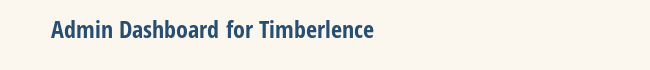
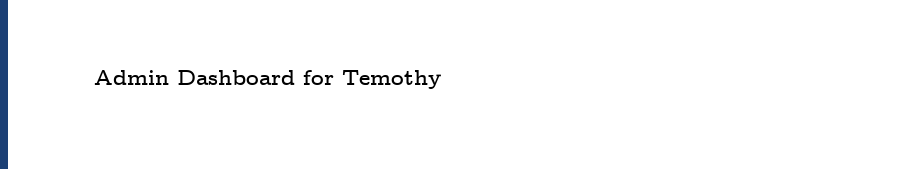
- Admin Dashboard for Timberlence
+ Admin Dashboard for Temothy

